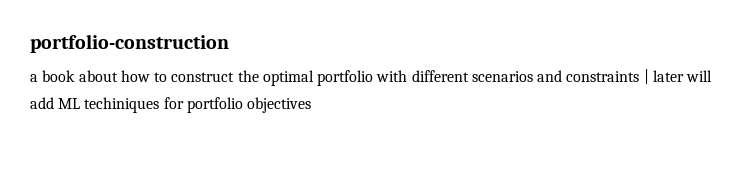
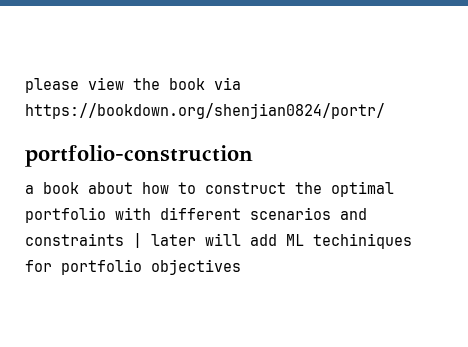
+ please view the book via https://bookdown.org/shenjian0824/portr/

